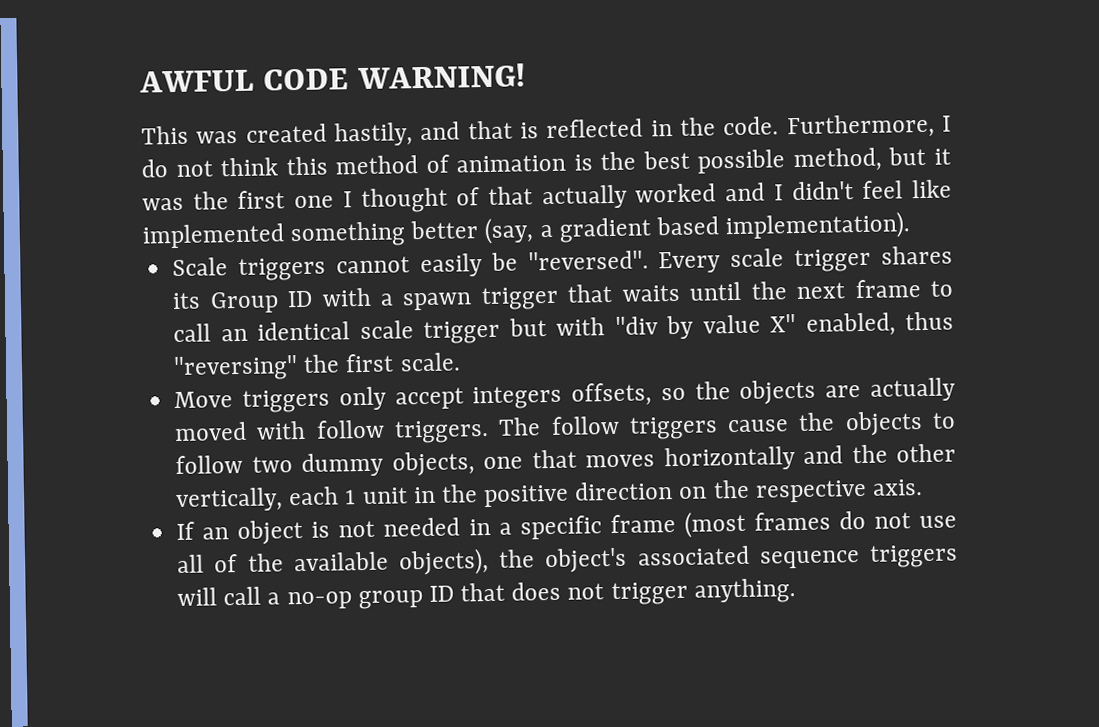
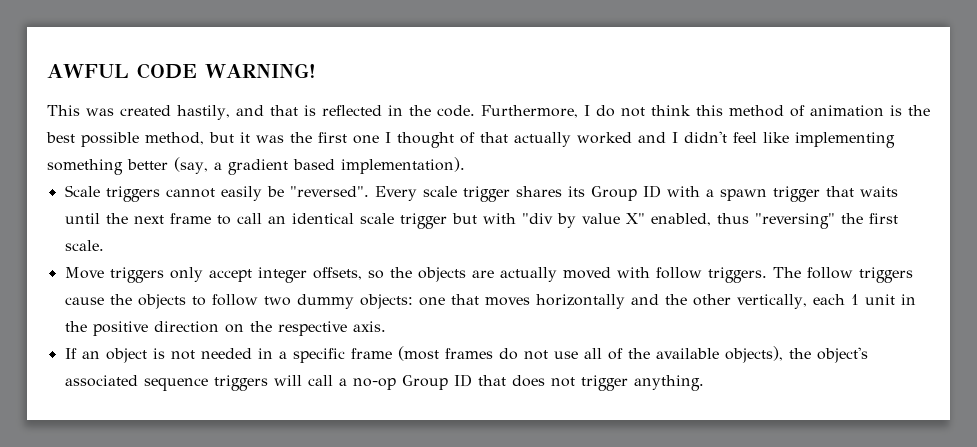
- Furthermore, I do not think this method of animation is the best possible method, but it was the first one I thought of that actually worked and I didn't feel like implemented something better (say, a gradient based implementation).
+ Furthermore, I do not think this method of animation is the best possible method, but it was the first one I thought of that actually worked and I didn't feel like implementing something better (say, a gradient based implementation).
- Move triggers only accept integers offsets, so the objects are actually moved with follow triggers.
+ Move triggers only accept integer offsets, so the objects are actually moved with follow triggers.
- The follow triggers cause the objects to follow two dummy objects, one that moves horizontally and the other vertically, each 1 unit in the positive direction on the respective axis.
+ The follow triggers cause the objects to follow two dummy objects: one that moves horizontally and the other vertically, each 1 unit in the positive direction on the respective axis.
- If an object is not needed in a specific frame (most frames do not use all of the available objects), the object's associated sequence triggers will call a no-op group ID that does not trigger anything.
+ If an object is not needed in a specific frame (most frames do not use all of the available objects), the object's associated sequence triggers will call a no-op Group ID that does not trigger anything.

